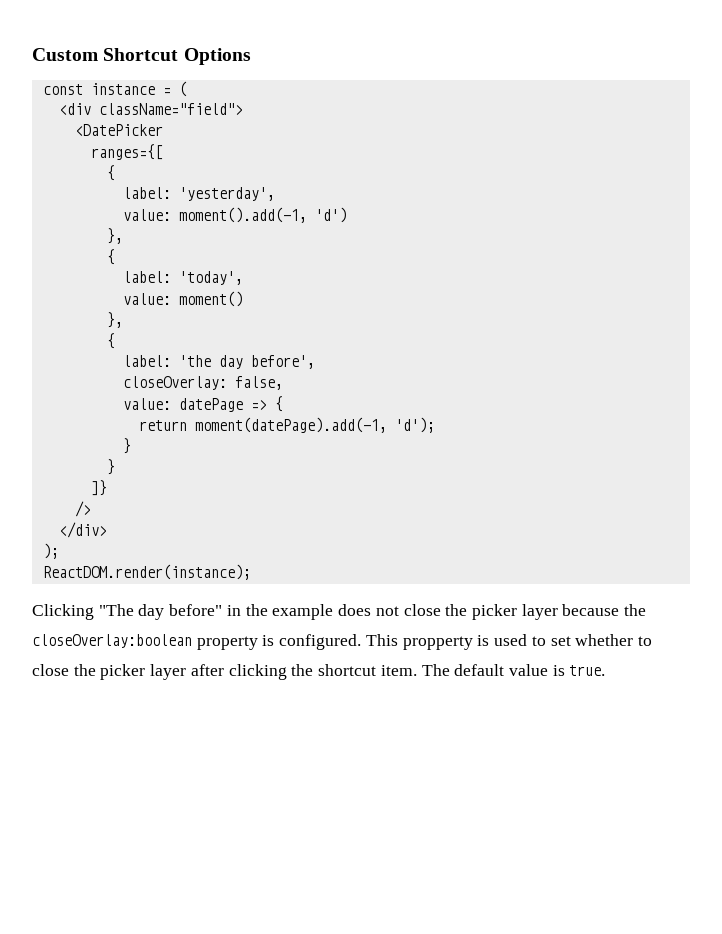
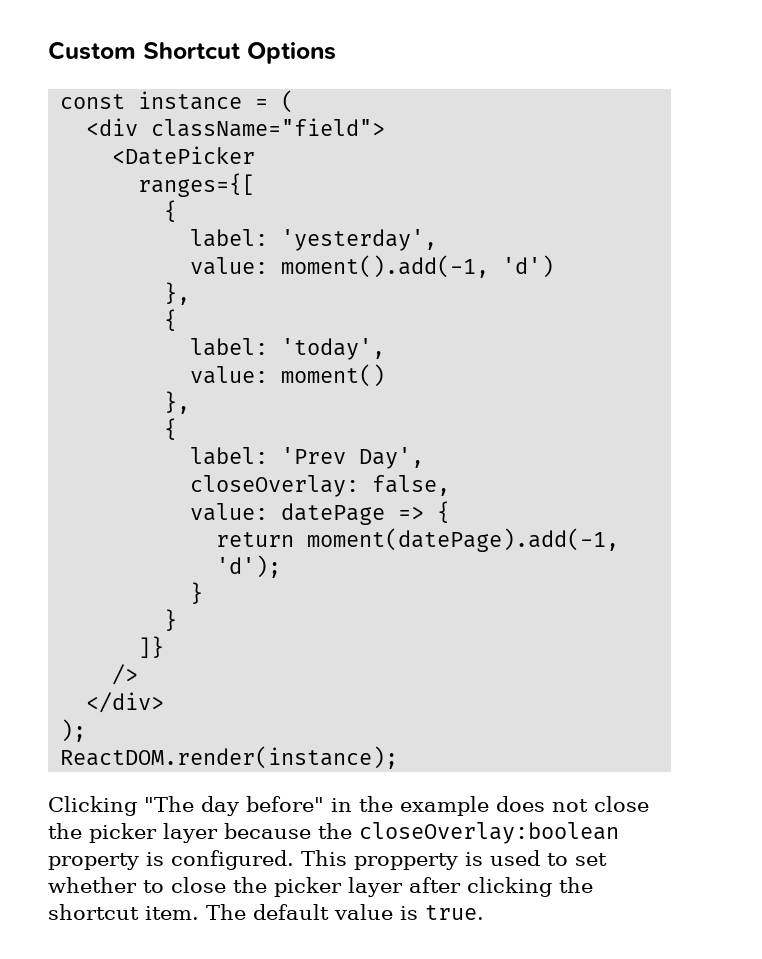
- label: 'the day before',
+ label: 'Prev Day',

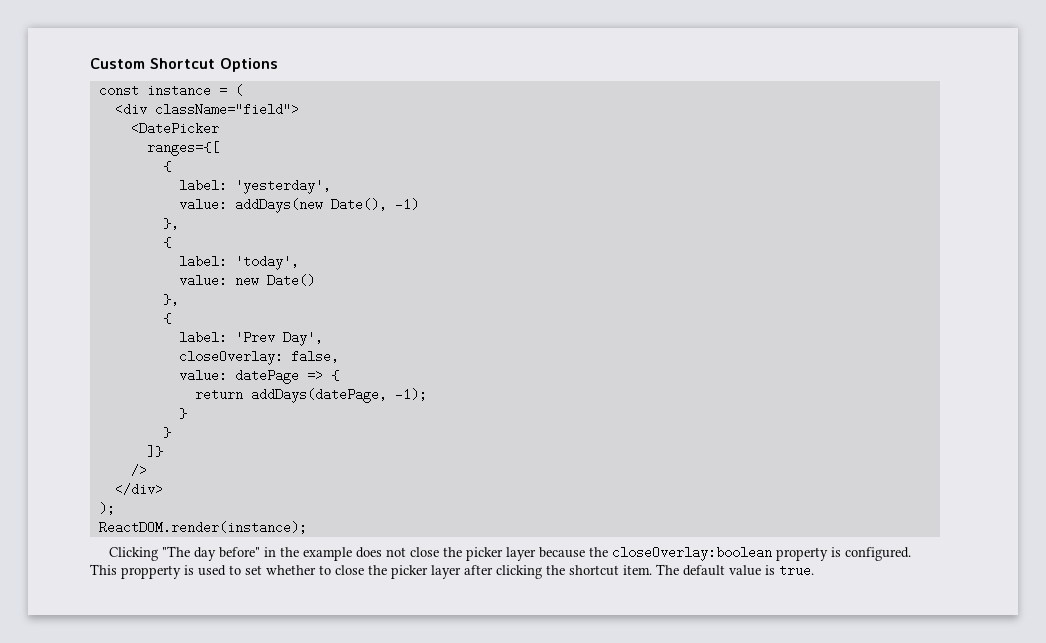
- value: moment().add(-1, 'd')
+ value: addDays(new Date(), -1)
- value: moment()
+ value: new Date()
- return moment(datePage).add(-1, 'd');
+ return addDays(datePage, -1);

